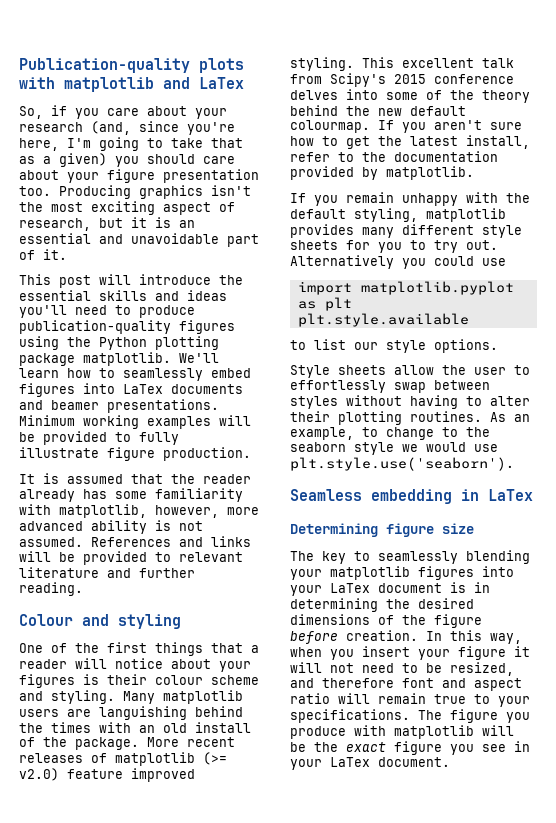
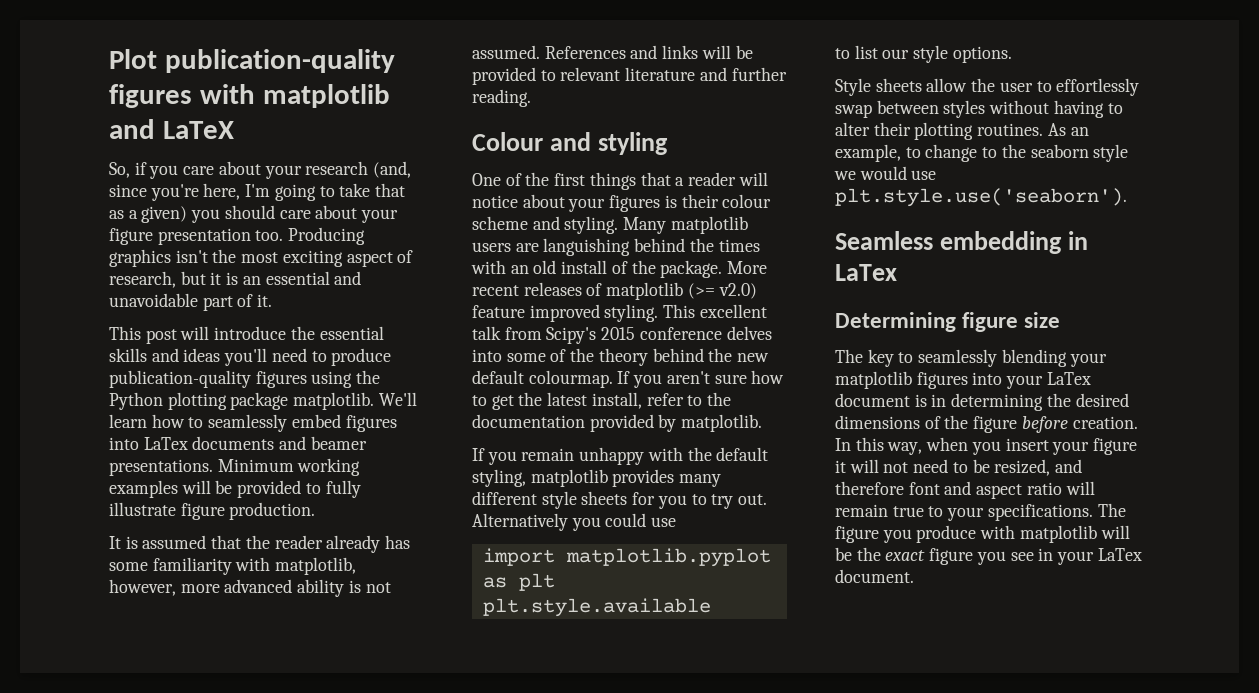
- Publication-quality plots with matplotlib and LaTex
+ Plot publication-quality figures with matplotlib and LaTeX

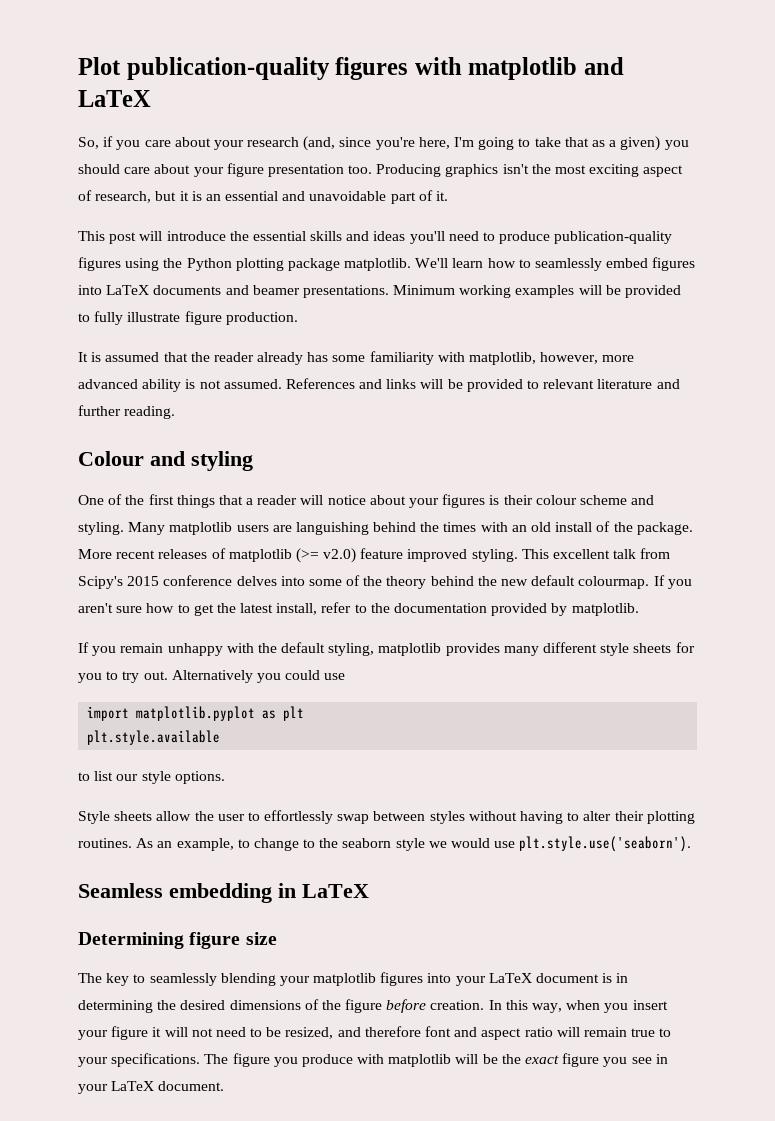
- We'll learn how to seamlessly embed figures into LaTex documents and beamer presentations.
+ We'll learn how to seamlessly embed figures into LaTeX documents and beamer presentations.
- Seamless embedding in LaTex
+ Seamless embedding in LaTeX
- The key to seamlessly blending your matplotlib figures into your LaTex document is in determining the desired dimensions of the figure before creation.
+ The key to seamlessly blending your matplotlib figures into your LaTeX document is in determining the desired dimensions of the figure before creation.
- The figure you produce with matplotlib will be the exact figure you see in your LaTex document.
+ The figure you produce with matplotlib will be the exact figure you see in your LaTeX document.

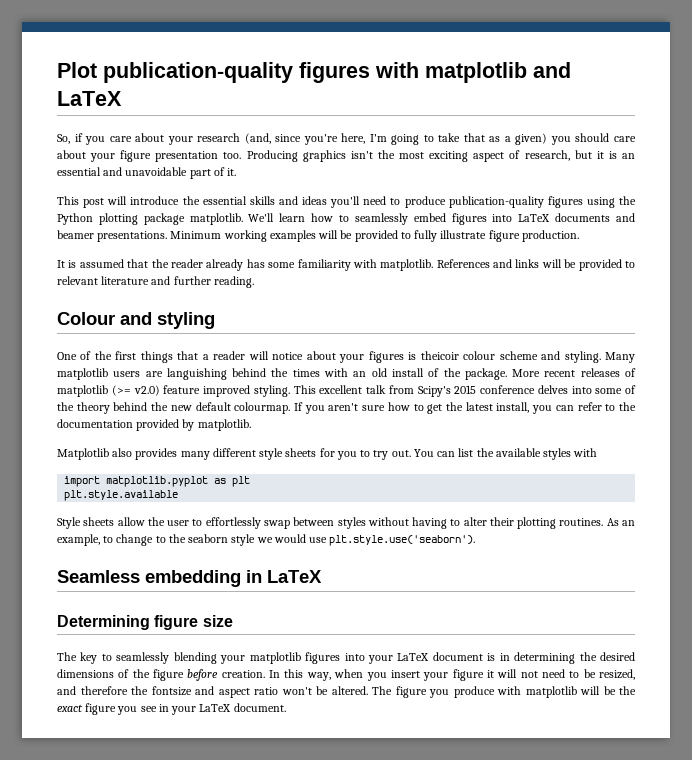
- It is assumed that the reader already has some familiarity with matplotlib, however, more advanced ability is not assumed.
+ It is assumed that the reader already has some familiarity with matplotlib.
- One of the first things that a reader will notice about your figures is their colour scheme and styling.
+ One of the first things that a reader will notice about your figures is theicoir colour scheme and styling.
- If you aren't sure how to get the latest install, refer to the documentation provided by matplotlib.
+ If you aren't sure how to get the latest install, you can refer to the documentation provided by matplotlib.
- If you remain unhappy with the default styling, matplotlib provides many different style sheets for you to try out.
+ Matplotlib also provides many different style sheets for you to try out.
- Alternatively you could use
+ You can list the available styles with
- to list our style options.
- In this way, when you insert your figure it will not need to be resized, and therefore font and aspect ratio will remain true to your specifications.
+ In this way, when you insert your figure it will not need to be resized, and therefore the fontsize and aspect ratio won't be altered.

